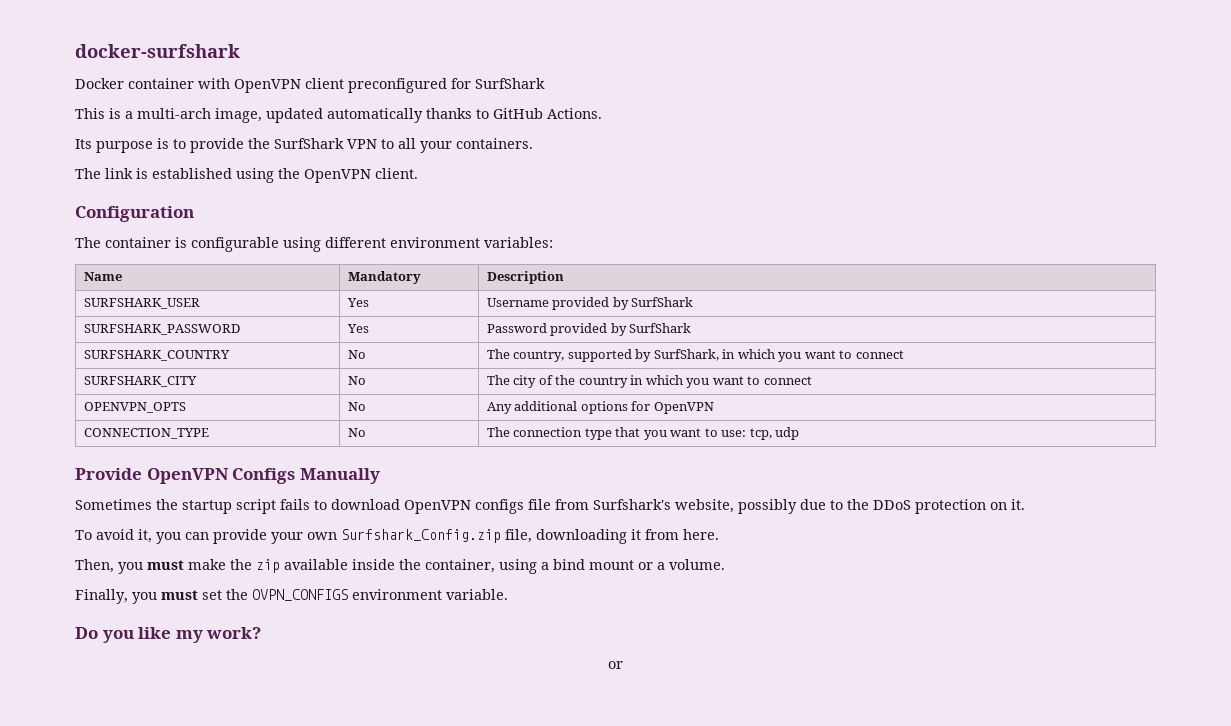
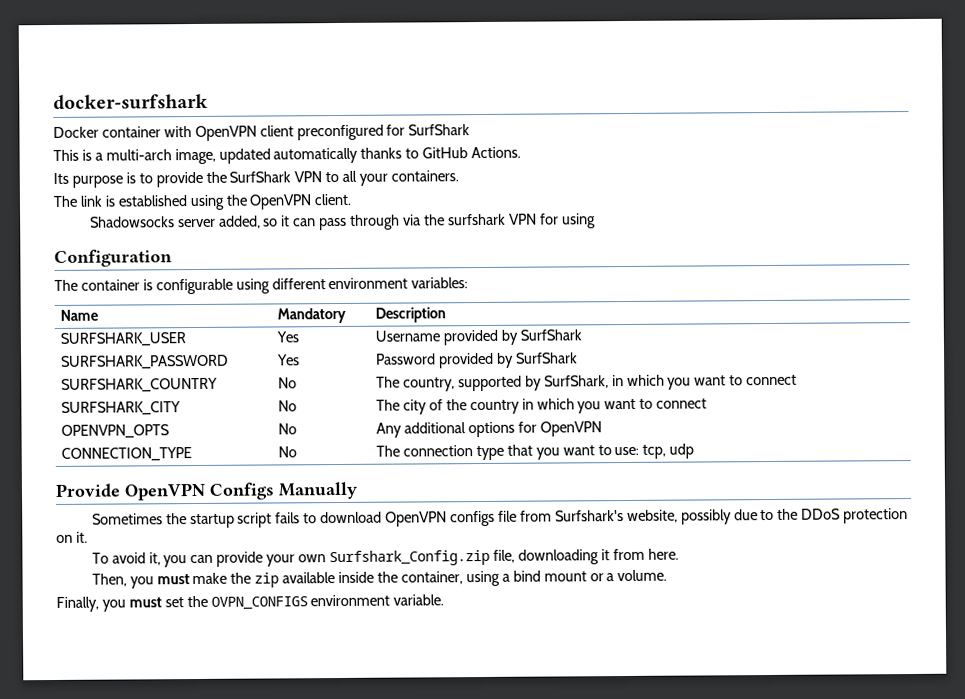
+ Shadowsocks server added, so it can pass through via the surfshark VPN for using
- Do you like my work?
- or

